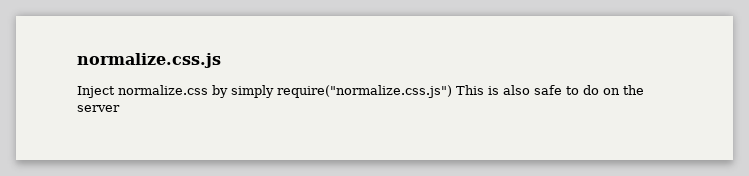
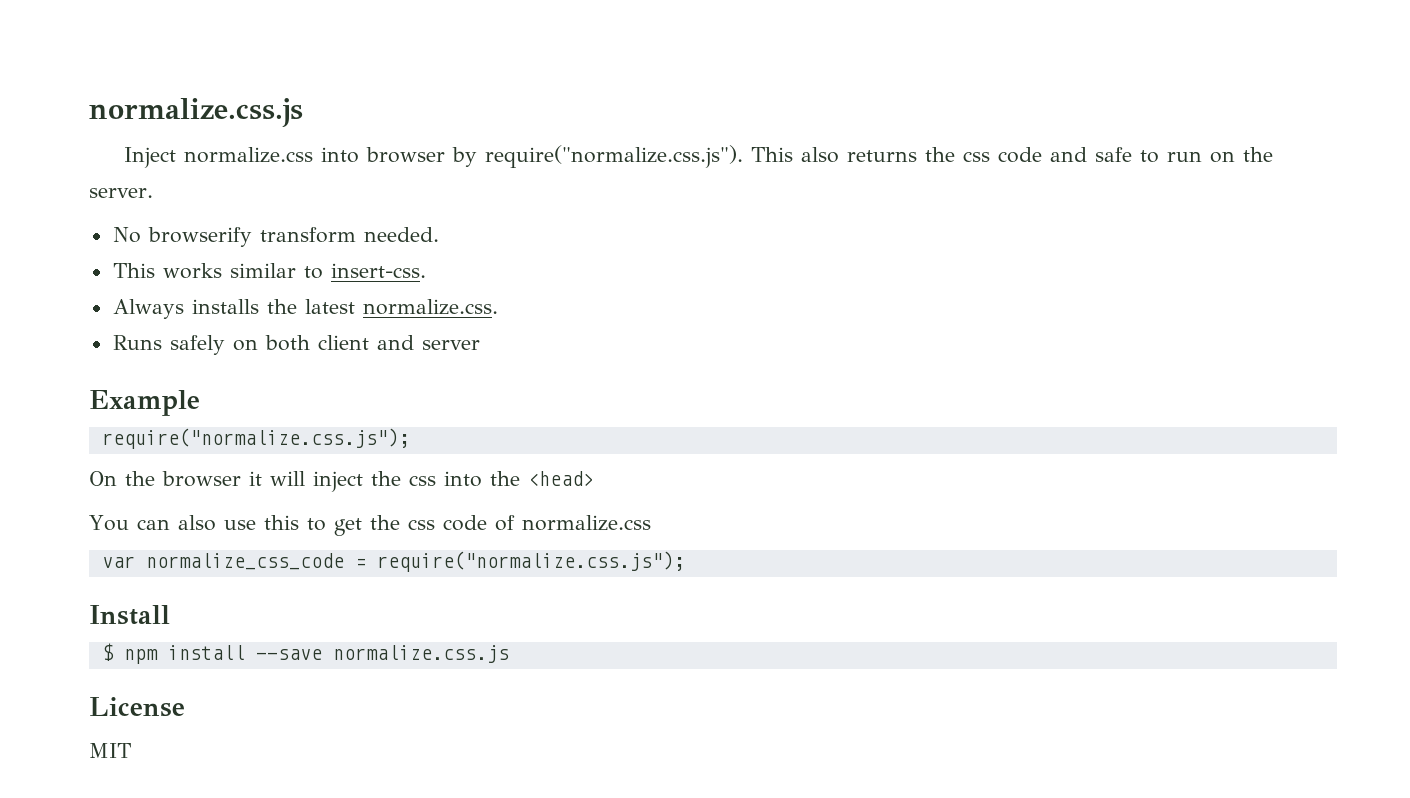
- Inject normalize.css by simply require("normalize.css.js") This is also safe to do on the server
+ Inject normalize.css into browser by require("normalize.css.js"). This also returns the css code and safe to run on the server.
+ No browserify transform needed.
+ This works similar to insert-css.
+ Always installs the latest normalize.css.
+ Runs safely on both client and server
+ Example
+ require("normalize.css.js");
+ On the browser it will inject the css into the <head>
+ You can also use this to get the css code of normalize.css
+ var normalize_css_code = require("normalize.css.js");
+ Install
+ $ npm install --save normalize.css.js
+ License
+ MIT

